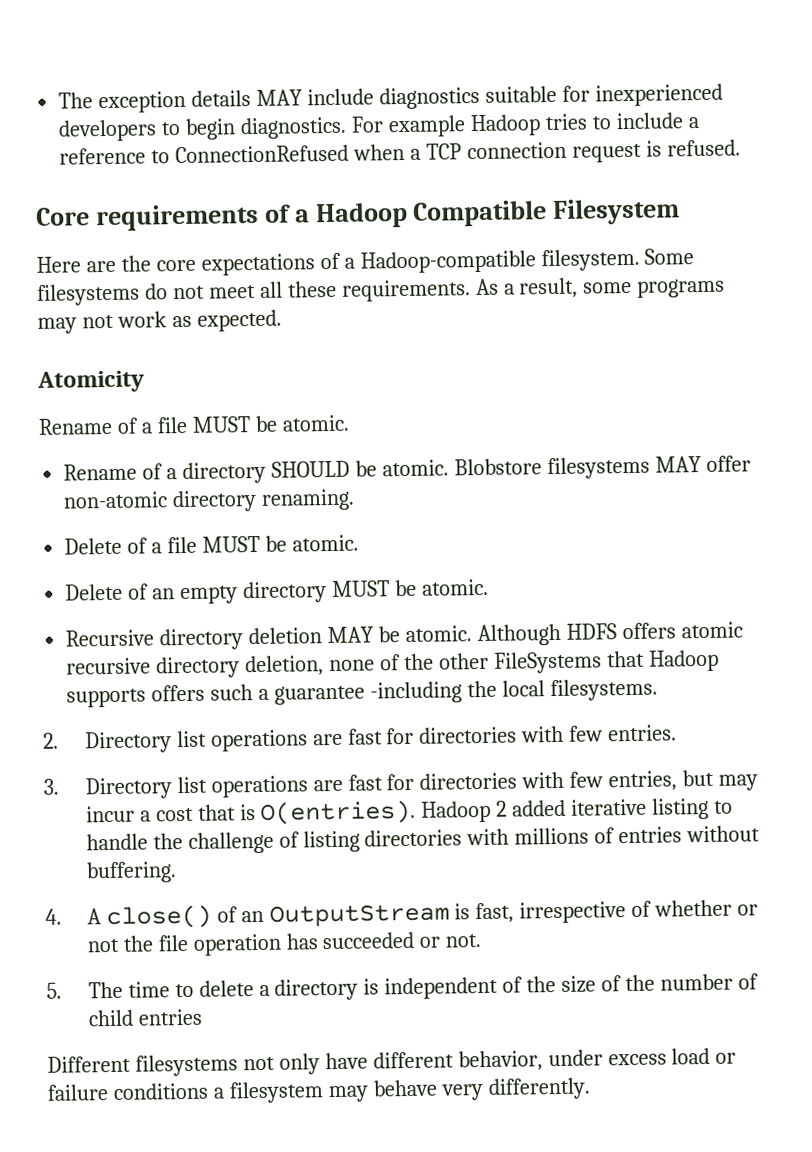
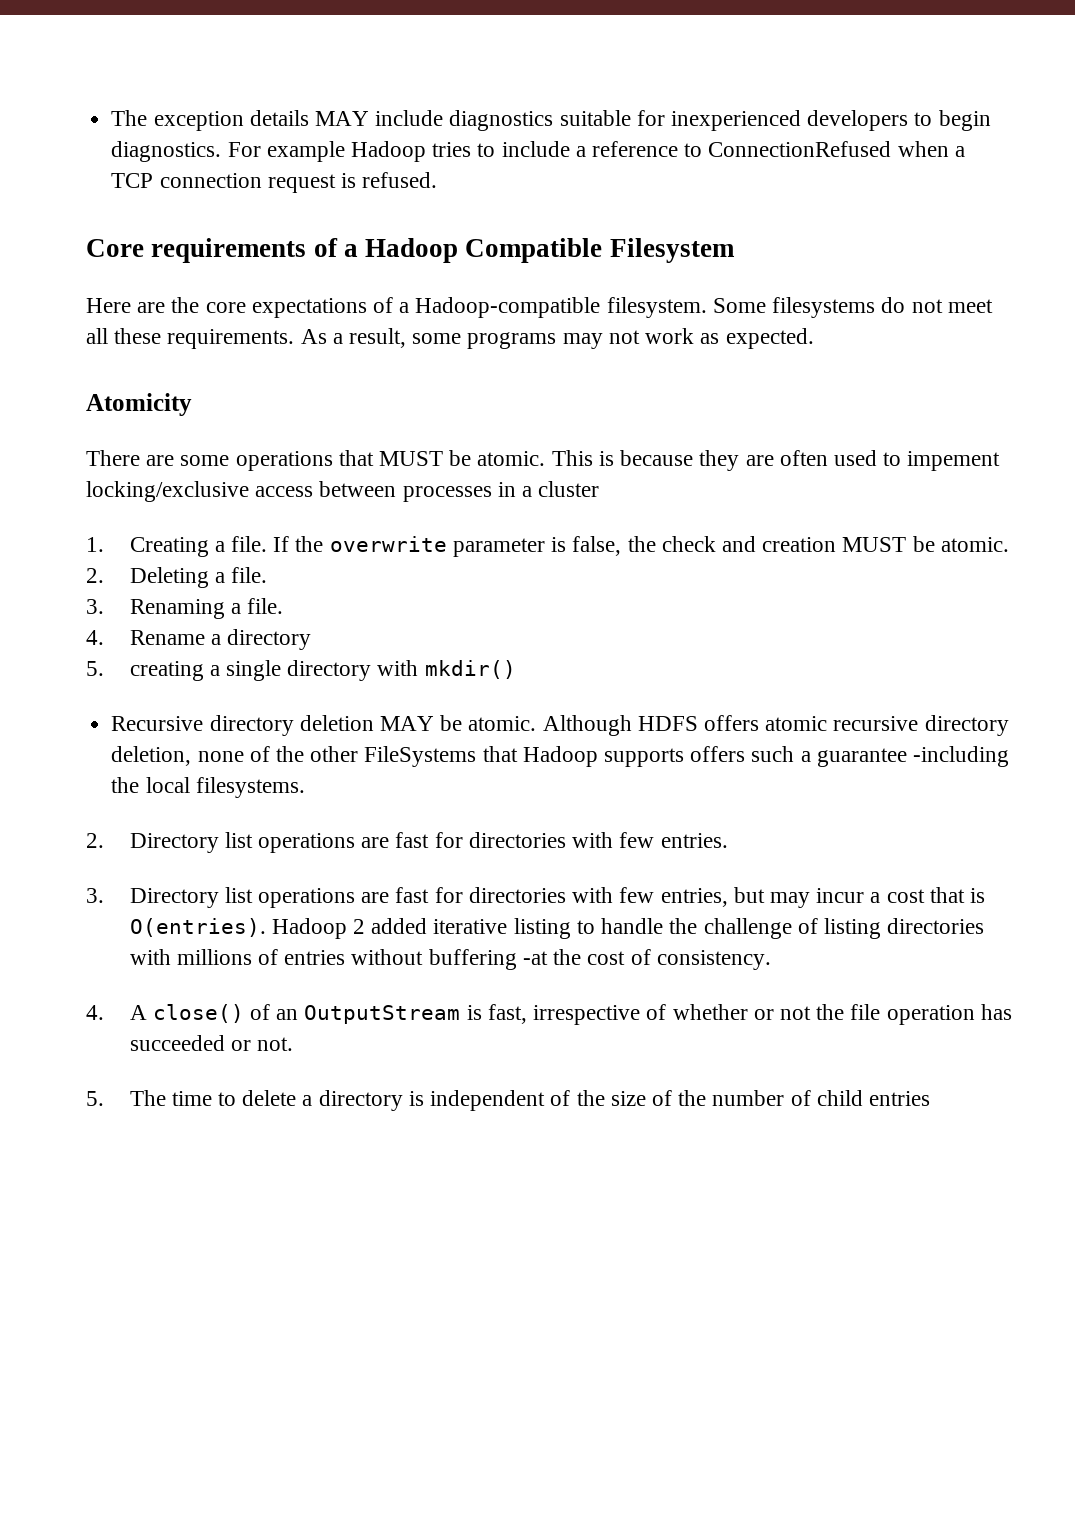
- Rename of a file MUST be atomic.
- Rename of a directory SHOULD be atomic. Blobstore filesystems MAY offer non-atomic directory renaming.
- Delete of a file MUST be atomic.
- Delete of an empty directory MUST be atomic.
+ There are some operations that MUST be atomic. This is because they are often used to impement locking/exclusive access between processes in a cluster
+ 1. Creating a file. If the overwrite parameter is false, the check and creation MUST be atomic.
+ 2. Deleting a file.
+ 3. Renaming a file.
+ 4. Rename a directory
+ 5. creating a single directory with mkdir()
- Hadoop 2 added iterative listing to handle the challenge of listing directories with millions of entries without buffering.
+ Hadoop 2 added iterative listing to handle the challenge of listing directories with millions of entries without buffering -at the cost of consistency.
- Different filesystems not only have different behavior, under excess load or failure conditions a filesystem may behave very differently.

